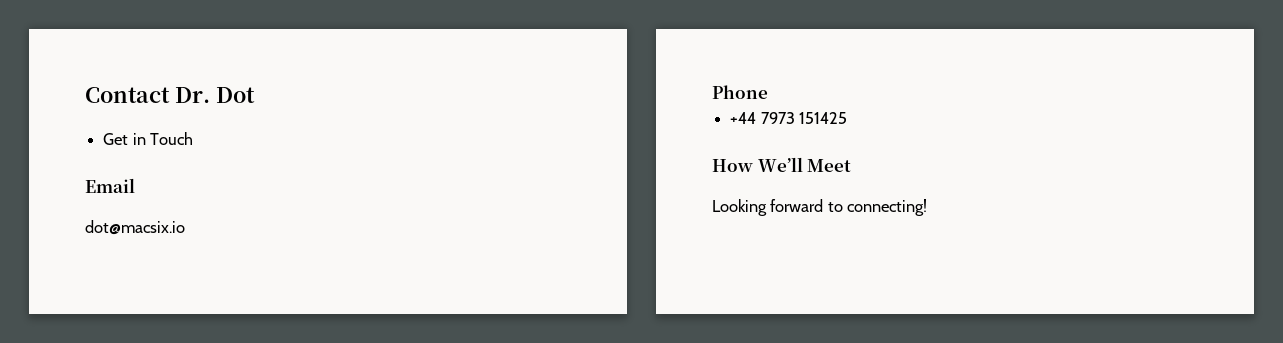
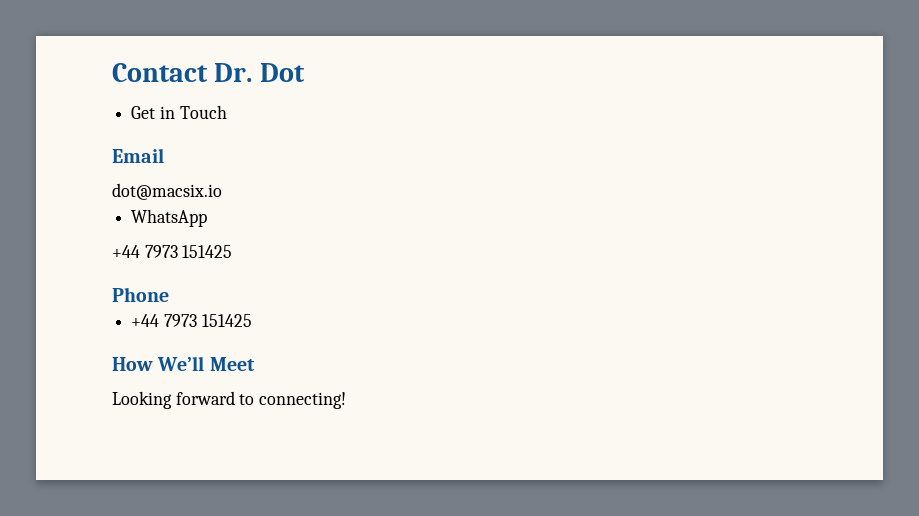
+ WhatsApp
+ +44 7973 151425

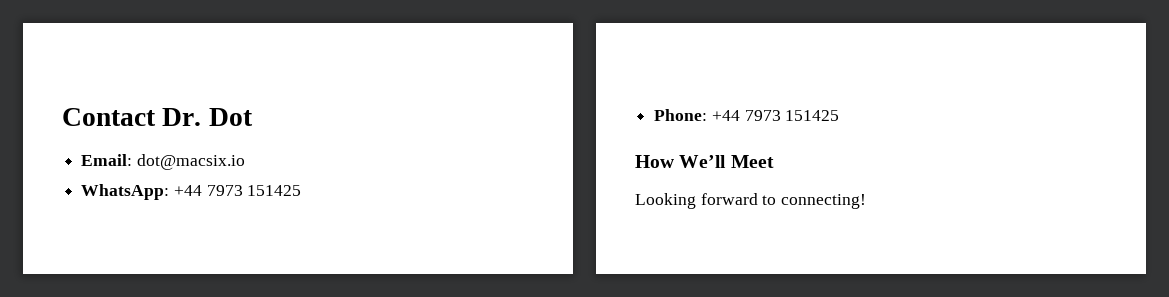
- Get in Touch
- Email
- dot@macsix.io
+ Email: dot@macsix.io
- WhatsApp
- +44 7973 151425
- Phone
- +44 7973 151425
+ WhatsApp: +44 7973 151425
+ Phone: +44 7973 151425

